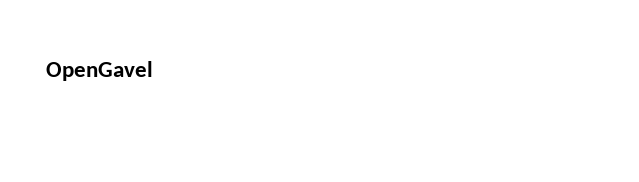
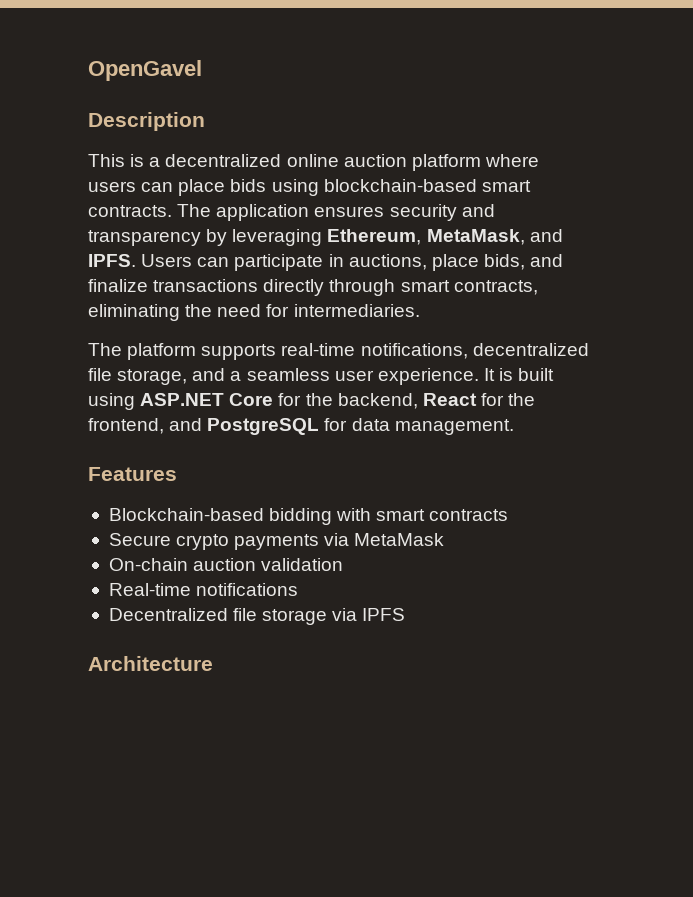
+ Description
+ This is a decentralized online auction platform where users can place bids using blockchain-based smart contracts. The application ensures security and transparency by leveraging Ethereum, MetaMask, and IPFS. Users can participate in auctions, place bids, and finalize transactions directly through smart contracts, eliminating the need for intermediaries.
+ The platform supports real-time notifications, decentralized file storage, and a seamless user experience. It is built using ASP.NET Core for the backend, React for the frontend, and PostgreSQL for data management.
+ Features
+ Blockchain-based bidding with smart contracts
+ Secure crypto payments via MetaMask
+ On-chain auction validation
+ Real-time notifications
+ Decentralized file storage via IPFS
+ Architecture

